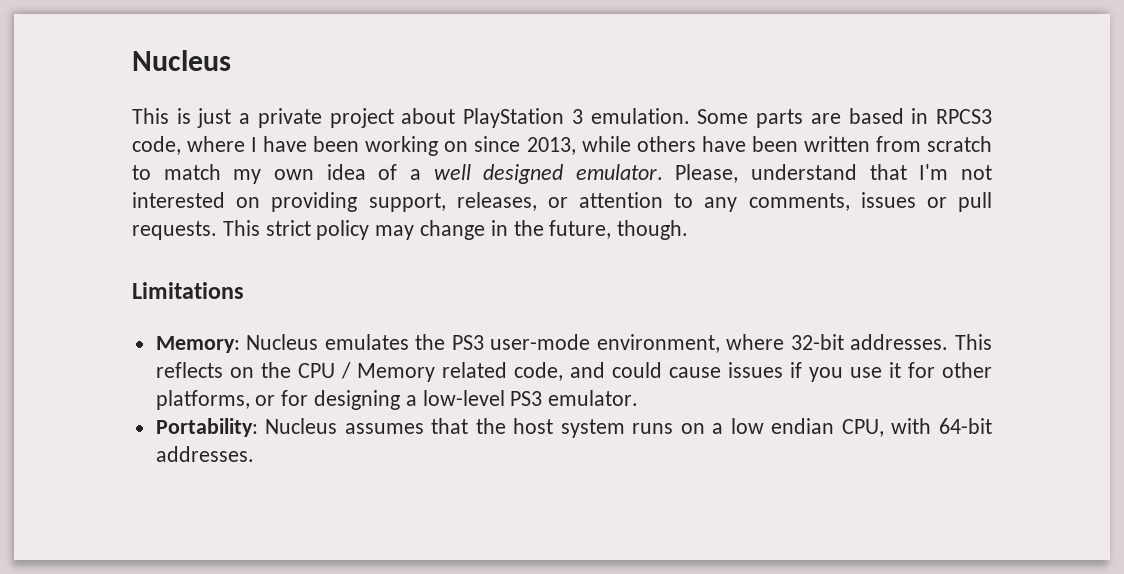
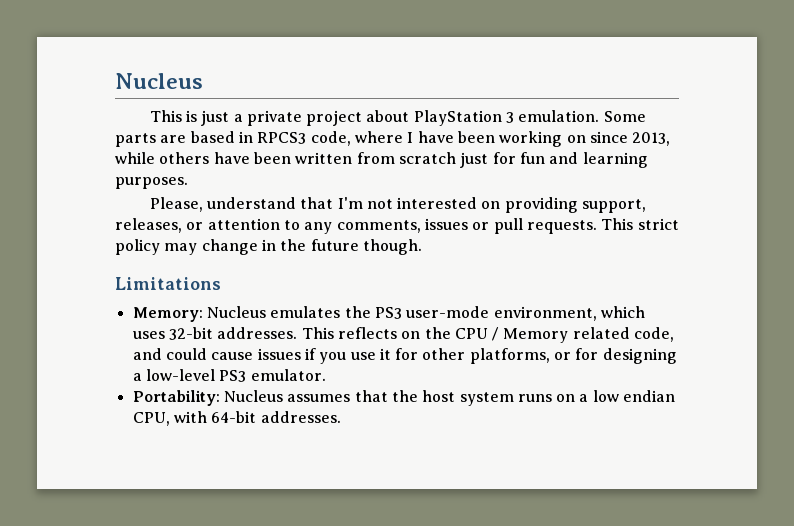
- Some parts are based in RPCS3 code, where I have been working on since 2013, while others have been written from scratch to match my own idea of a well designed emulator. Please, understand that I'm not interested on providing support, releases, or attention to any comments, issues or pull requests.
+ Some parts are based in RPCS3 code, where I have been working on since 2013, while others have been written from scratch just for fun and learning purposes.
+ Please, understand that I'm not interested on providing support, releases, or attention to any comments, issues or pull requests.
- This strict policy may change in the future, though.
+ This strict policy may change in the future though.
- Memory: Nucleus emulates the PS3 user-mode environment, where 32-bit addresses.
+ Memory: Nucleus emulates the PS3 user-mode environment, which uses 32-bit addresses.

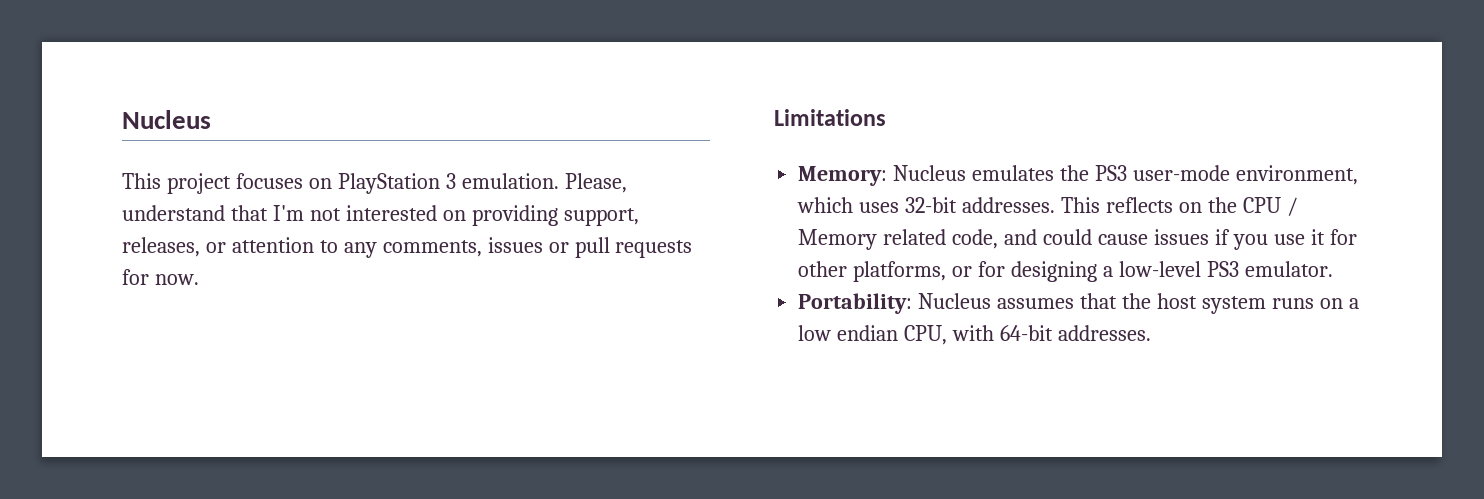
- This is just a private project about PlayStation 3 emulation. Some parts are based in RPCS3 code, where I have been working on since 2013, while others have been written from scratch just for fun and learning purposes.
- Please, understand that I'm not interested on providing support, releases, or attention to any comments, issues or pull requests. This strict policy may change in the future though.
+ This project focuses on PlayStation 3 emulation. Please, understand that I'm not interested on providing support, releases, or attention to any comments, issues or pull requests for now.

